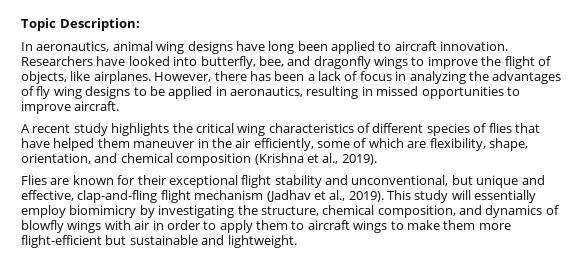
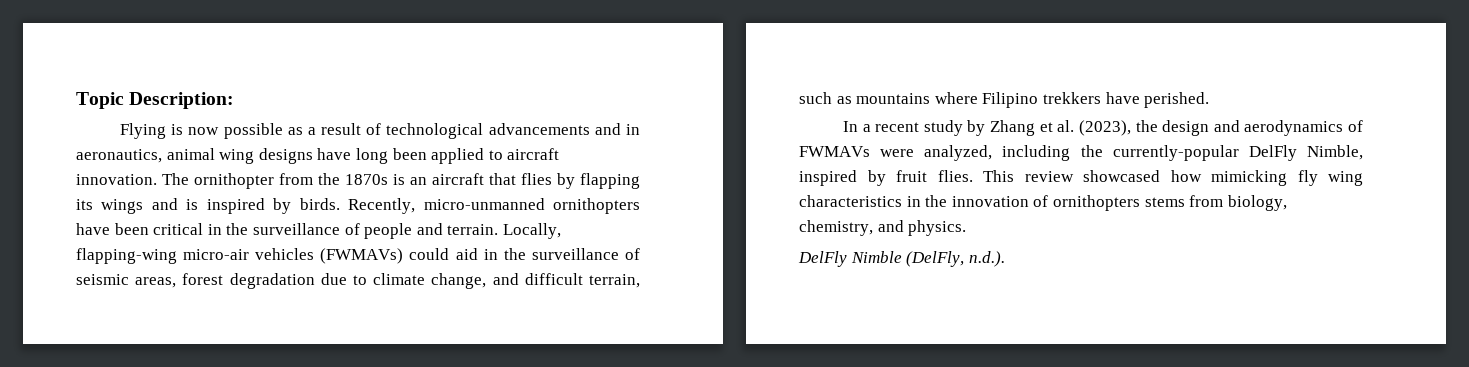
- In aeronautics, animal wing designs have long been applied to aircraft innovation.
+ Flying is now possible as a result of technological advancements and in aeronautics, animal wing designs have long been applied to aircraft innovation.
- Researchers have looked into butterfly, bee, and dragonfly wings to improve the flight of objects, like airplanes. However, there has been a lack of focus in analyzing the advantages of fly wing designs to be applied in aeronautics, resulting in missed opportunities to improve aircraft.
- A recent study highlights the critical wing characteristics of different species of flies that have helped them maneuver in the air efficiently, some of which are flexibility, shape, orientation, and chemical composition (Krishna et al., 2019).
- Flies are known for their exceptional flight stability and unconventional, but unique and effective, clap-and-fling flight mechanism (Jadhav et al., 2019). This study will essentially employ biomimicry by investigating the structure, chemical composition, and dynamics of blowfly wings with air in order to apply them to aircraft wings to make them more flight-efficient but sustainable and lightweight.
+ The ornithopter from the 1870s is an aircraft that flies by flapping its wings and is inspired by birds. Recently, micro-unmanned ornithopters have been critical in the surveillance of people and terrain. Locally, flapping-wing micro-air vehicles (FWMAVs) could aid in the surveillance of seismic areas, forest degradation due to climate change, and difficult terrain, such as mountains where Filipino trekkers have perished.
+ In a recent study by Zhang et al. (2023), the design and aerodynamics of FWMAVs were analyzed, including the currently-popular DelFly Nimble, inspired by fruit flies. This review showcased how mimicking fly wing characteristics in the innovation of ornithopters stems from biology, chemistry, and physics.
+ DelFly Nimble (DelFly, n.d.).

